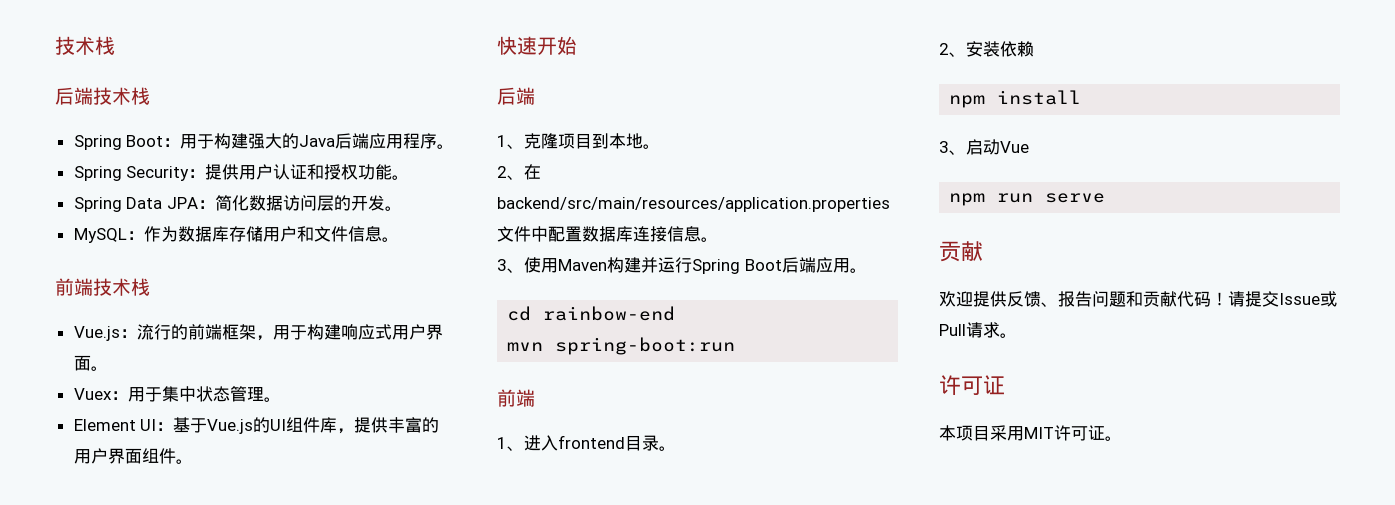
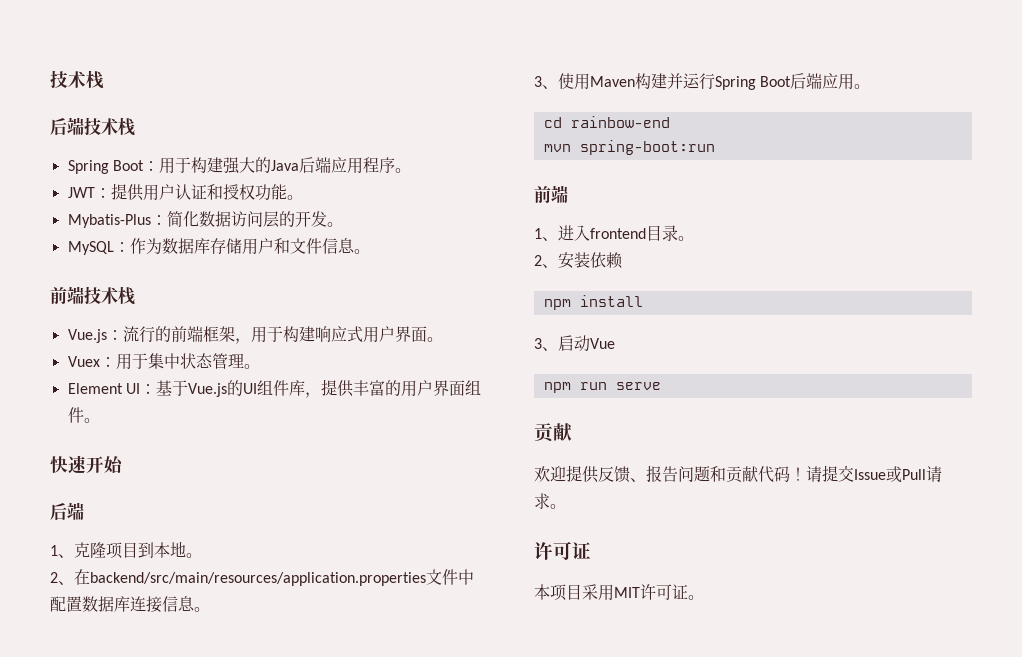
- Spring Security：提供用户认证和授权功能。
+ JWT：提供用户认证和授权功能。
- Spring Data JPA：简化数据访问层的开发。
+ Mybatis-Plus：简化数据访问层的开发。

